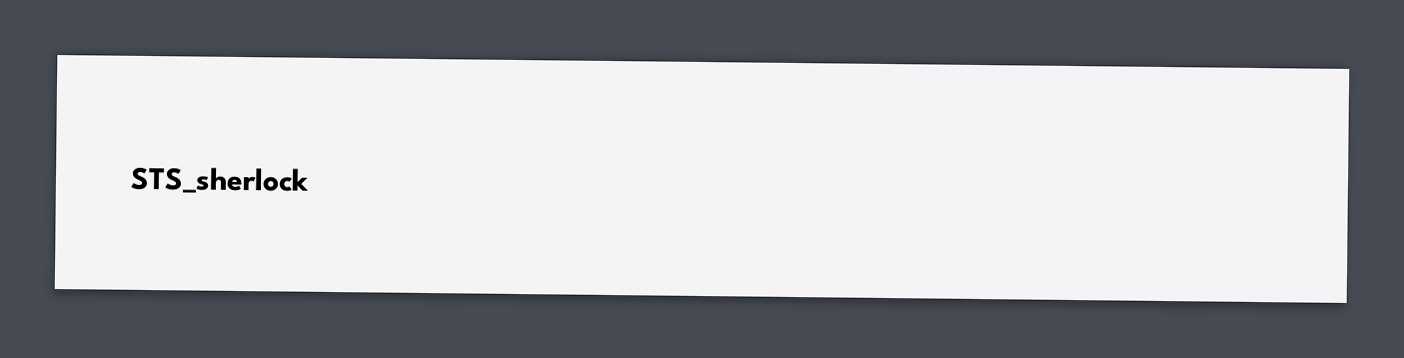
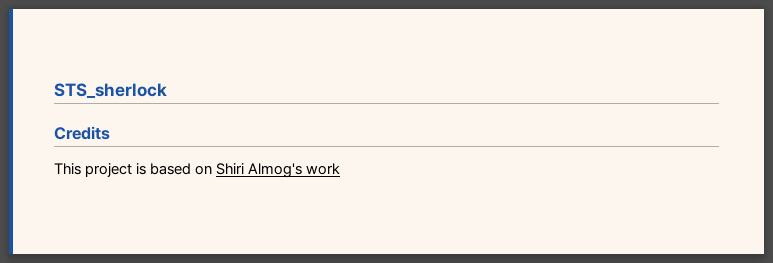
+ Credits
+ This project is based on Shiri Almog's work

